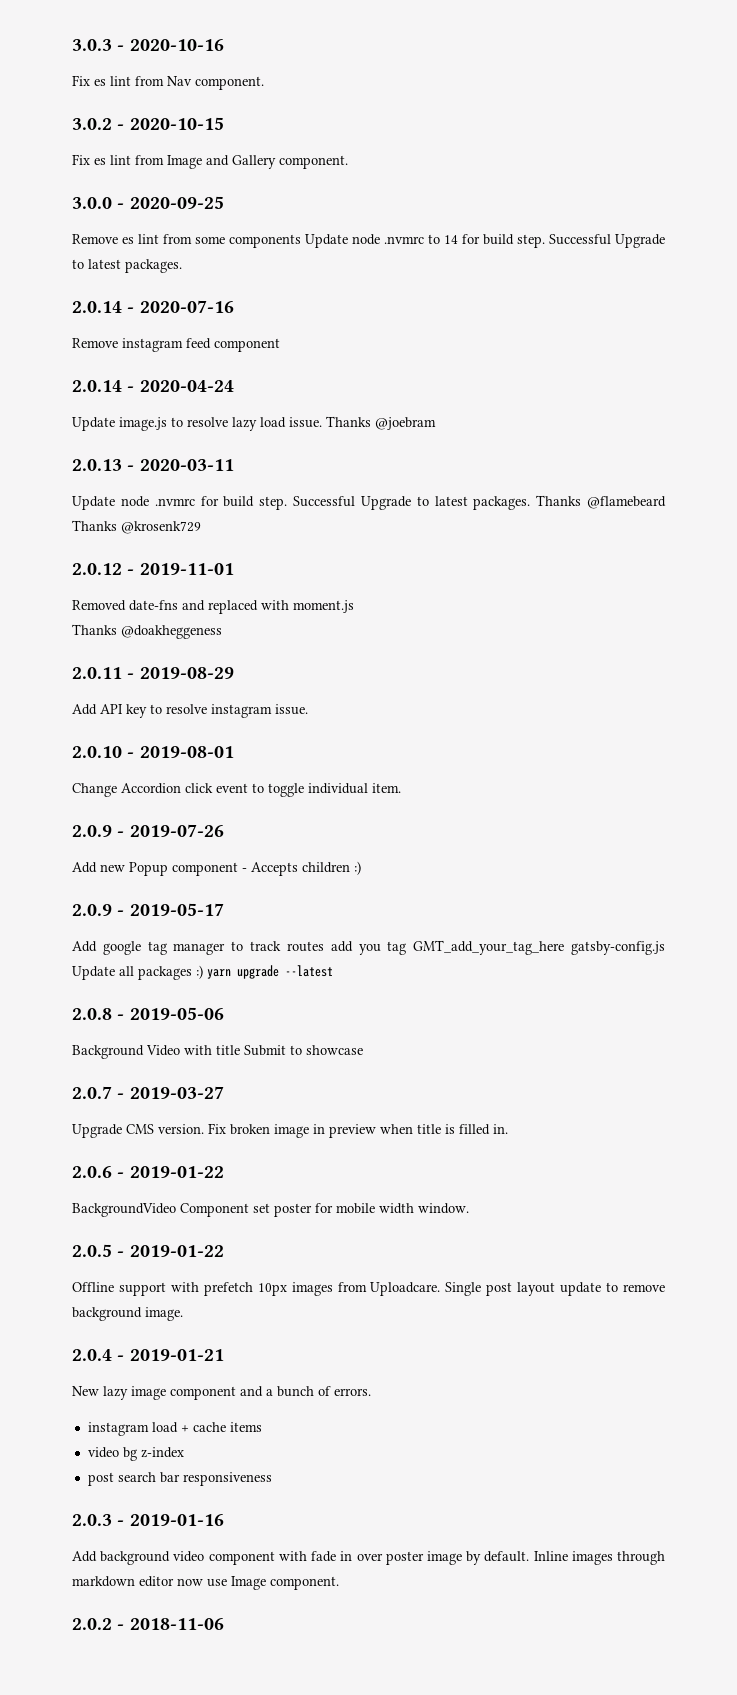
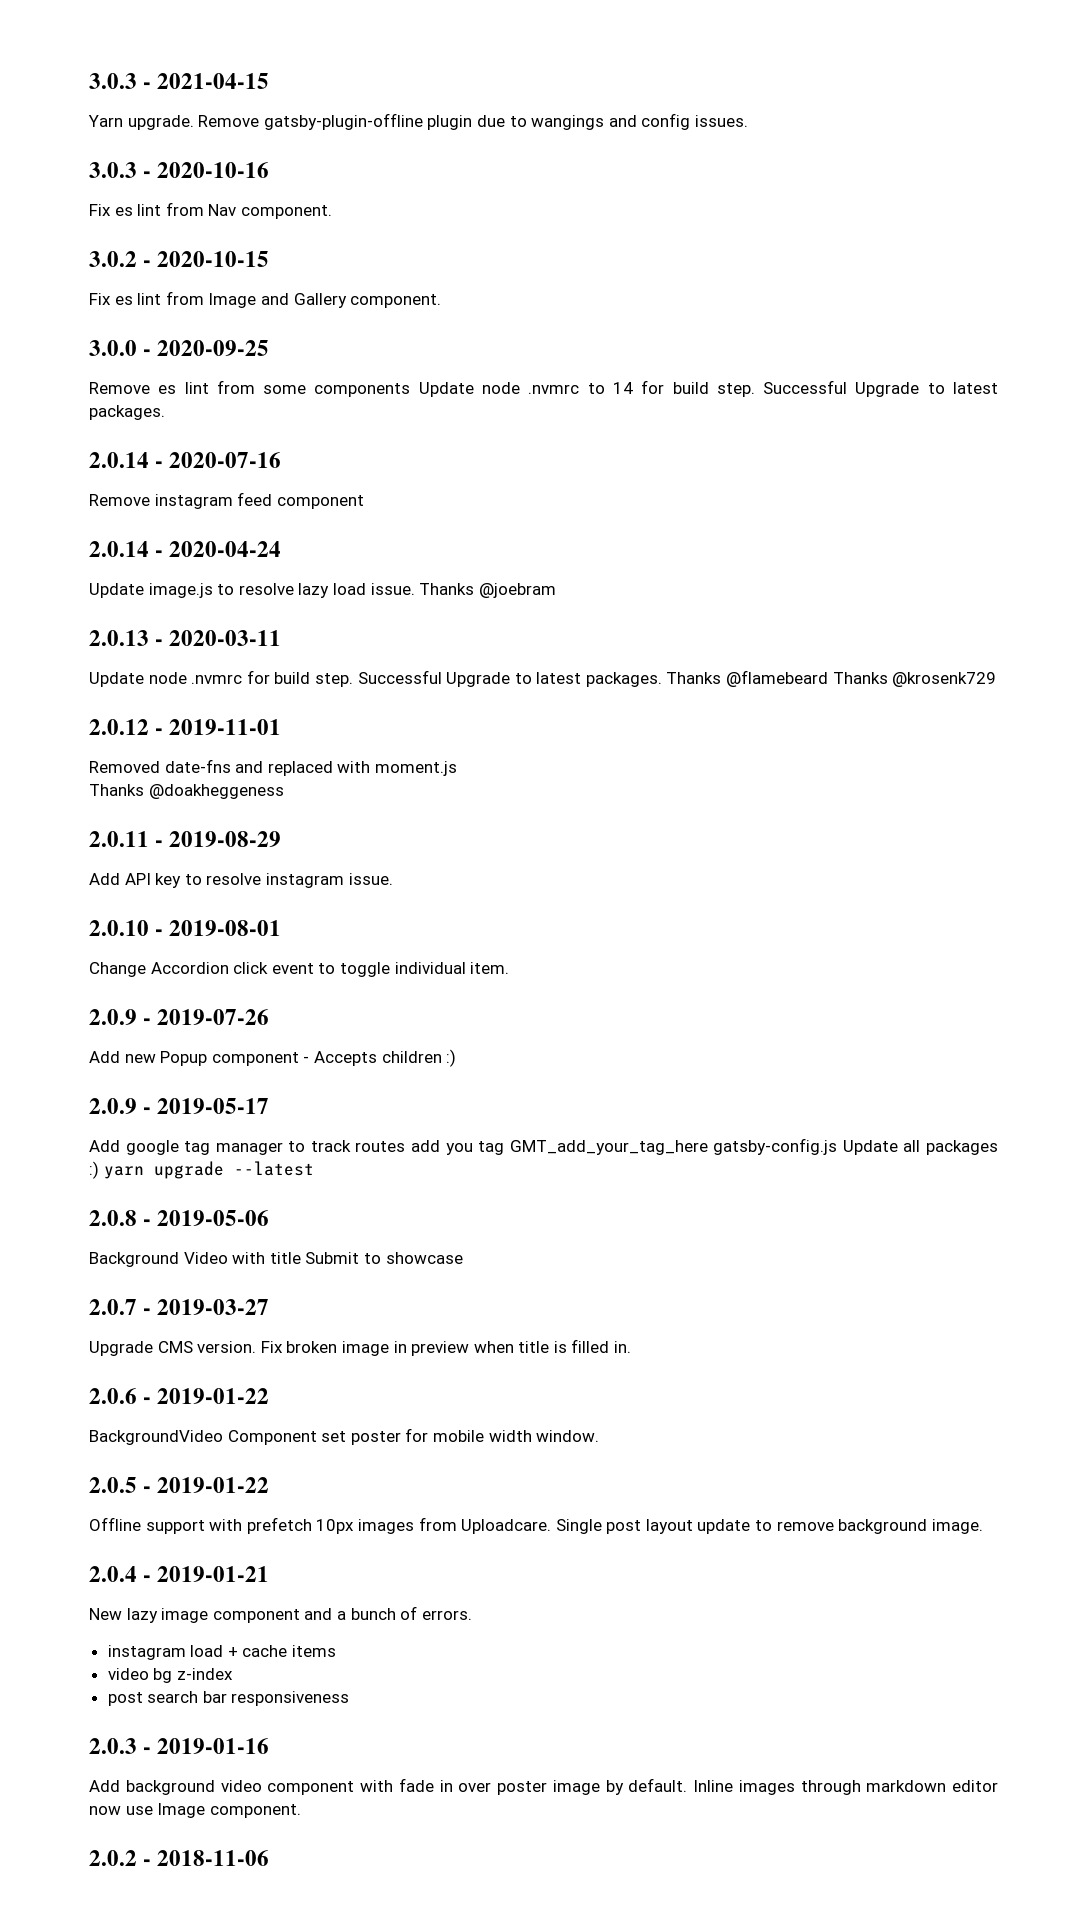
+ 3.0.3 - 2021-04-15
+ Yarn upgrade. Remove gatsby-plugin-offline plugin due to wangings and config issues.

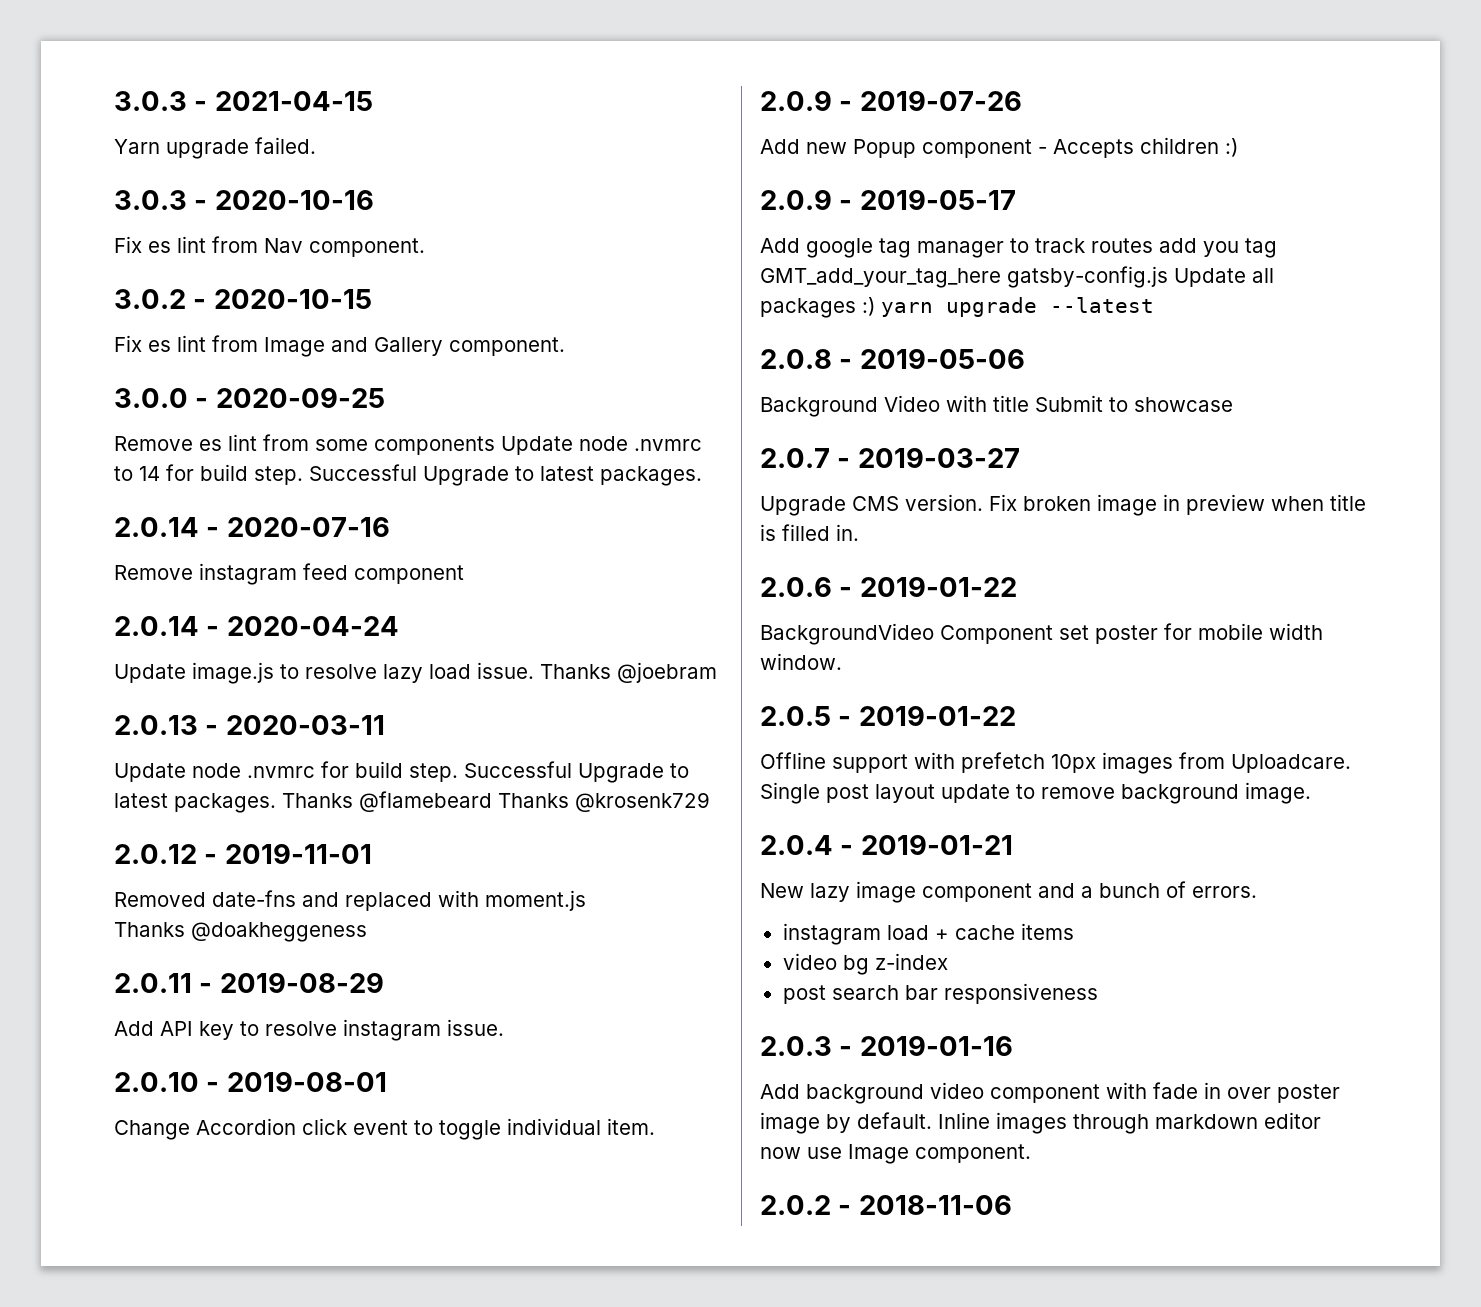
- Yarn upgrade. Remove gatsby-plugin-offline plugin due to wangings and config issues.
+ Yarn upgrade failed.

